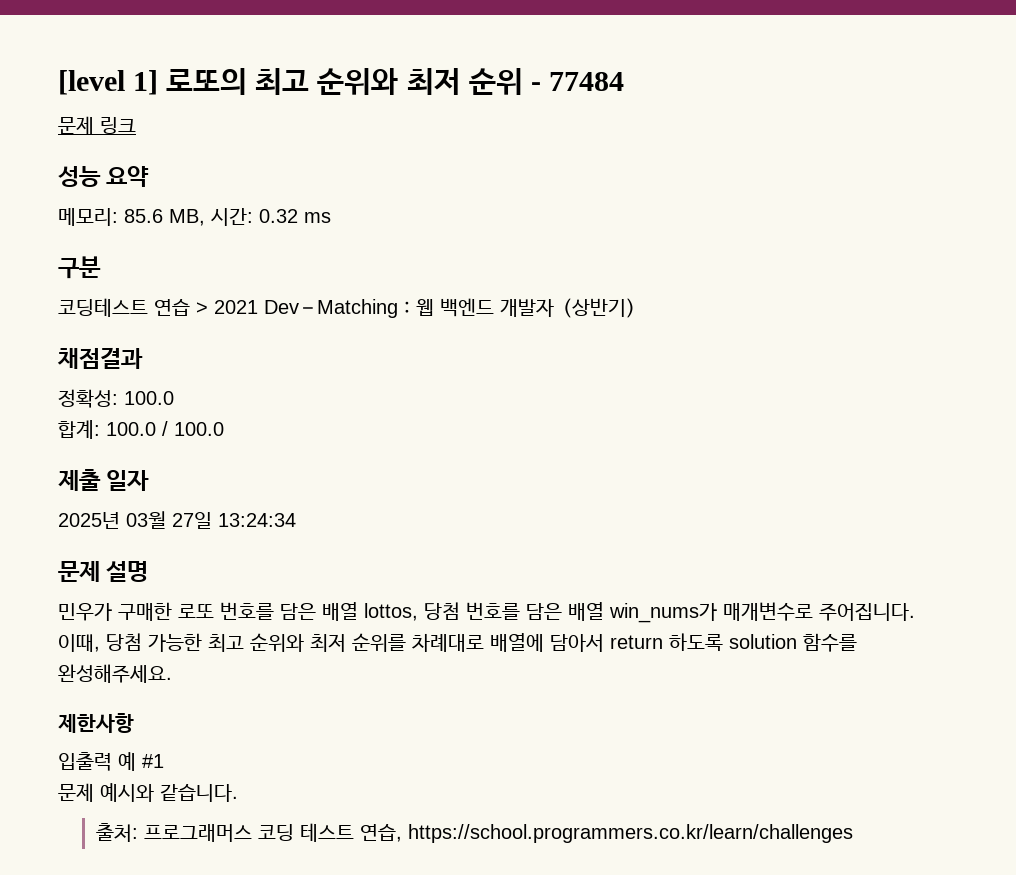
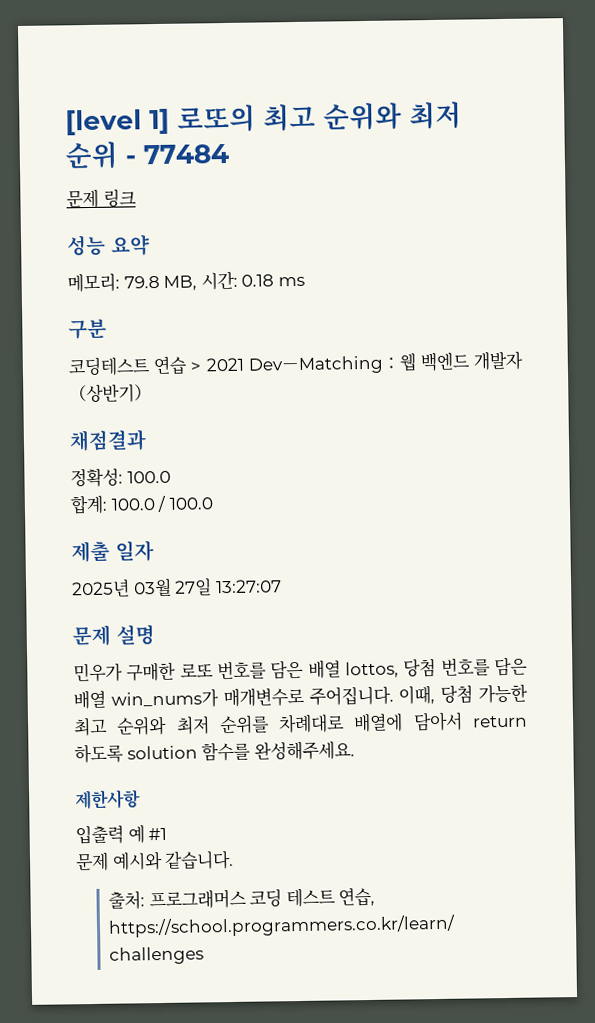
- 메모리: 85.6 MB, 시간: 0.32 ms
+ 메모리: 79.8 MB, 시간: 0.18 ms
- 2025년 03월 27일 13:24:34
+ 2025년 03월 27일 13:27:07

